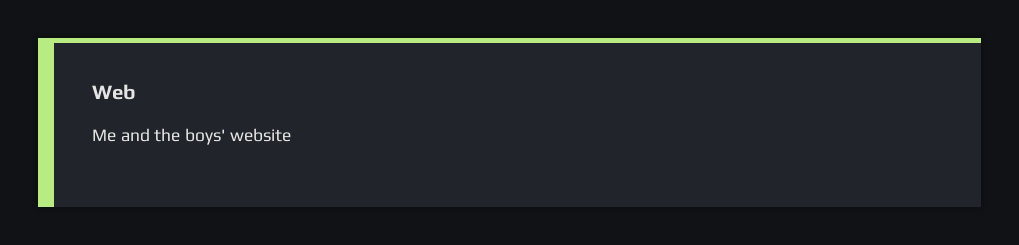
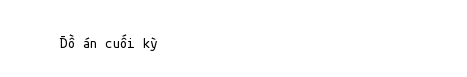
- Web
- Me and the boys' website
+ Đồ án cuối kỳ

